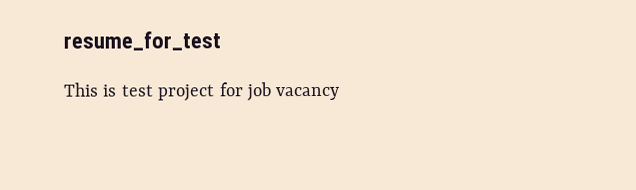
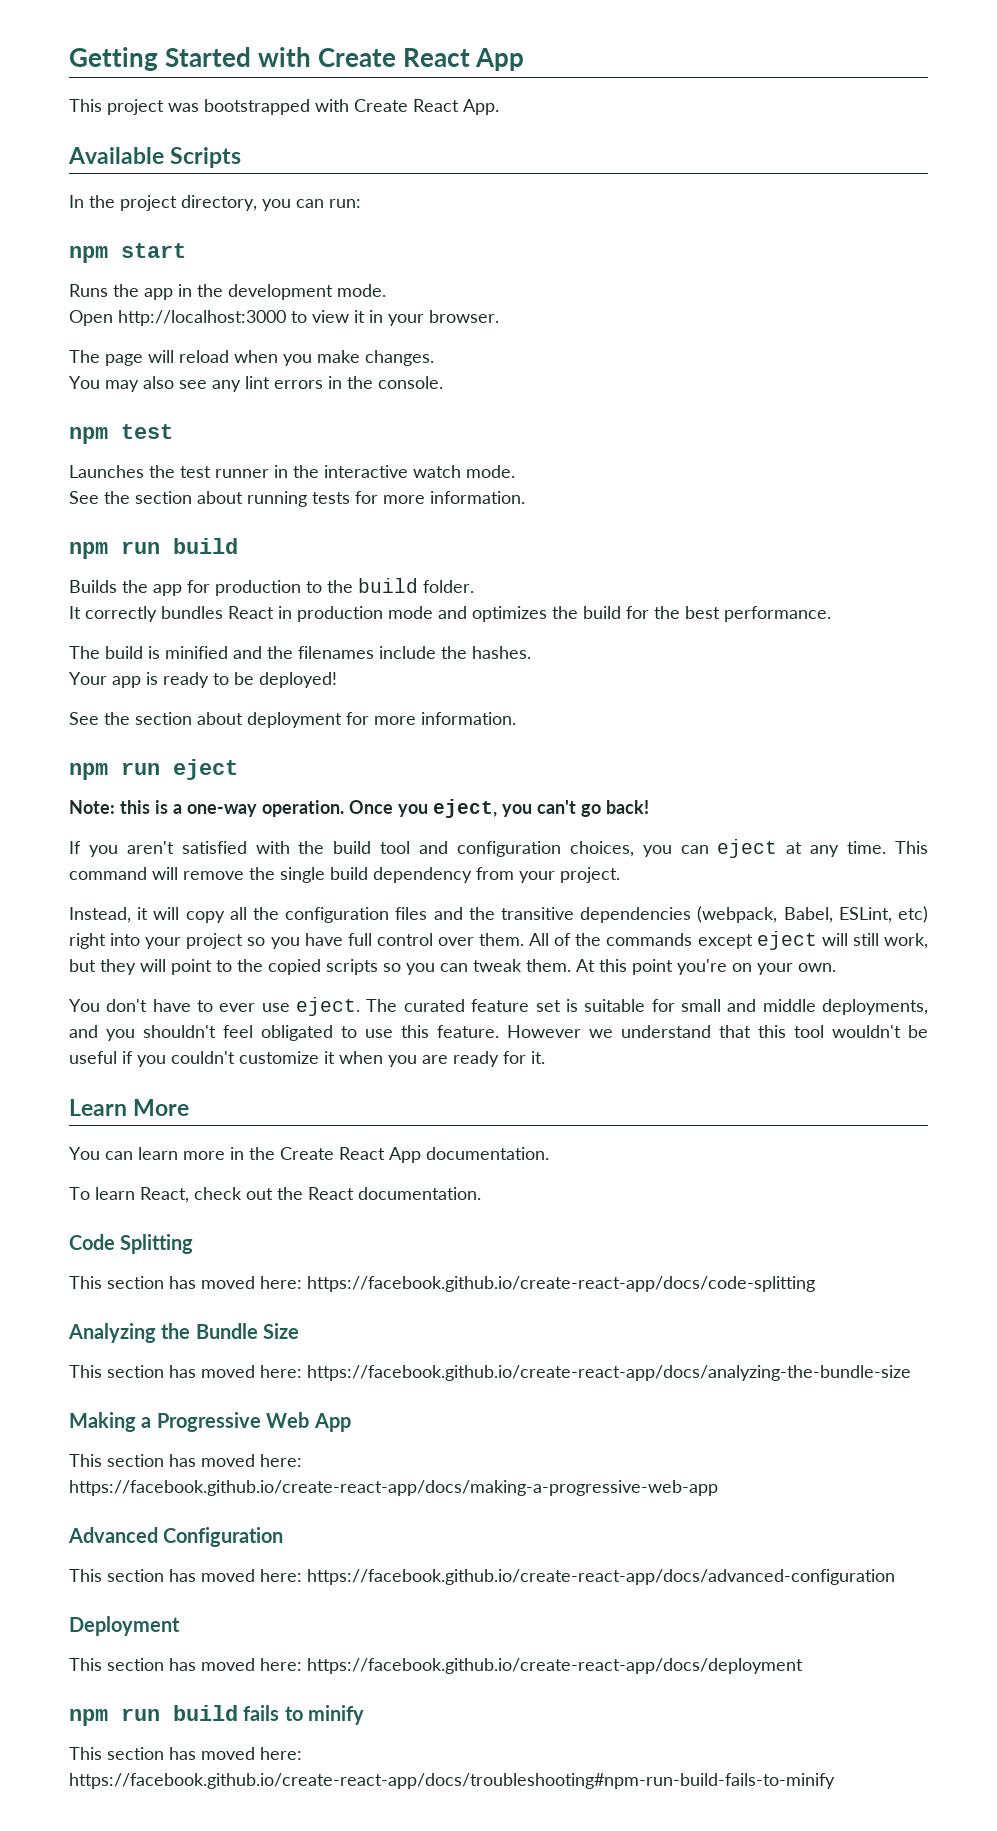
- resume_for_test
- This is test project for job vacancy
+ Getting Started with Create React App
+ This project was bootstrapped with Create React App.
+ Available Scripts
+ In the project directory, you can run:
+ npm start
+ Runs the app in the development mode.
+ Open http://localhost:3000 to view it in your browser.
+ The page will reload when you make changes.
+ You may also see any lint errors in the console.
+ npm test
+ Launches the test runner in the interactive watch mode.
+ See the section about running tests for more information.
+ npm run build
+ Builds the app for production to the build folder.
+ It correctly bundles React in production mode and optimizes the build for the best performance.
+ The build is minified and the filenames include the hashes.
+ Your app is ready to be deployed!
+ See the section about deployment for more information.
+ npm run eject
+ Note: this is a one-way operation. Once you eject, you can't go back!
+ If you aren't satisfied with the build tool and configuration choices, you can eject at any time. This command will remove the single build dependency from your project.
+ Instead, it will copy all the configuration files and the transitive dependencies (webpack, Babel, ESLint, etc) right into your project so you have full control over them. All of the commands except eject will still work, but they will point to the copied scripts so you can tweak them. At this point you're on your own.
+ You don't have to ever use eject. The curated feature set is suitable for small and middle deployments, and you shouldn't feel obligated to use this feature. However we understand that this tool wouldn't be useful if you couldn't customize it when you are ready for it.
+ Learn More
+ You can learn more in the Create React App documentation.
+ To learn React, check out the React documentation.
+ Code Splitting
+ This section has moved here: https://facebook.github.io/create-react-app/docs/code-splitting
+ Analyzing the Bundle Size
+ This section has moved here: https://facebook.github.io/create-react-app/docs/analyzing-the-bundle-size
+ Making a Progressive Web App
+ This section has moved here: https://facebook.github.io/create-react-app/docs/making-a-progressive-web-app
+ Advanced Configuration
+ This section has moved here: https://facebook.github.io/create-react-app/docs/advanced-configuration
+ Deployment
+ This section has moved here: https://facebook.github.io/create-react-app/docs/deployment
+ npm run build fails to minify
+ This section has moved here: https://facebook.github.io/create-react-app/docs/troubleshooting#npm-run-build-fails-to-minify

